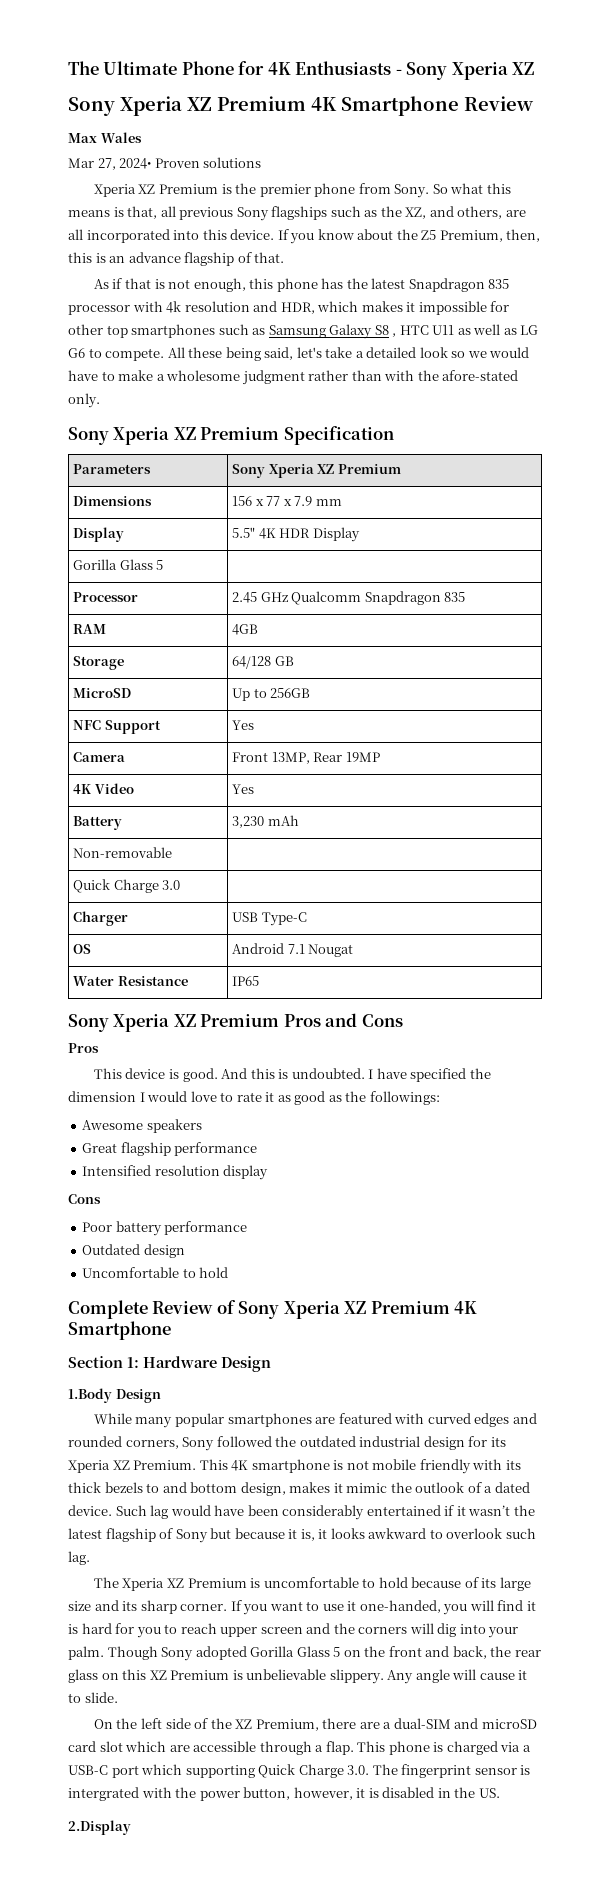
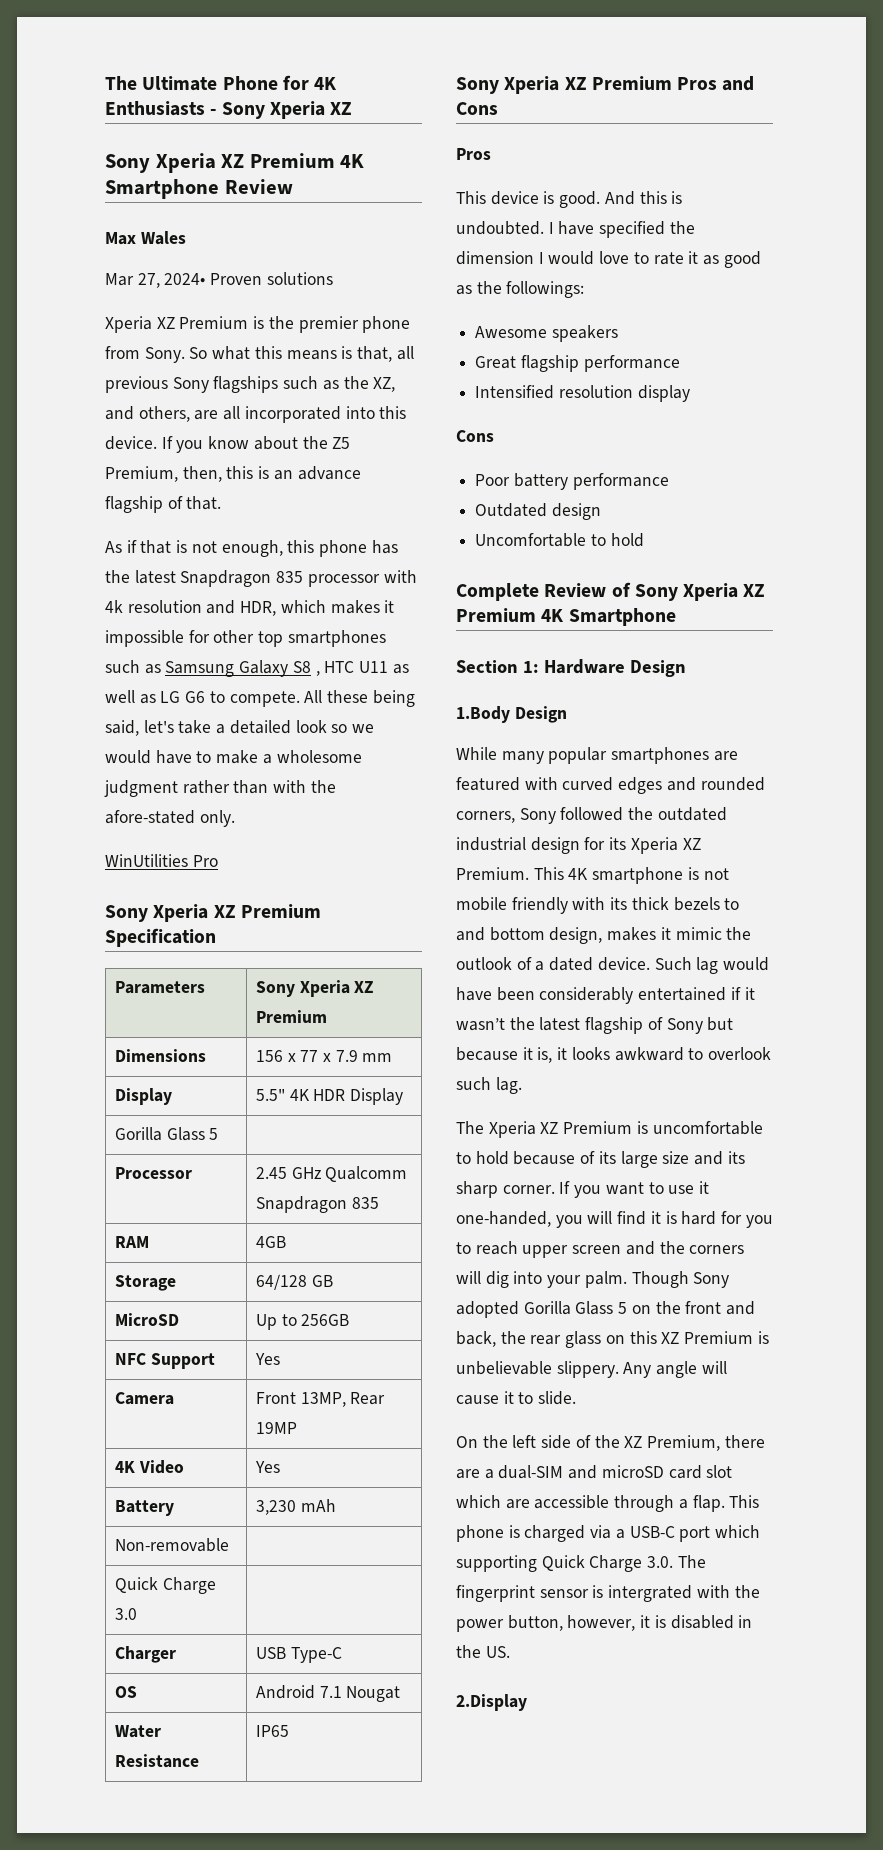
+ WinUtilities Pro

